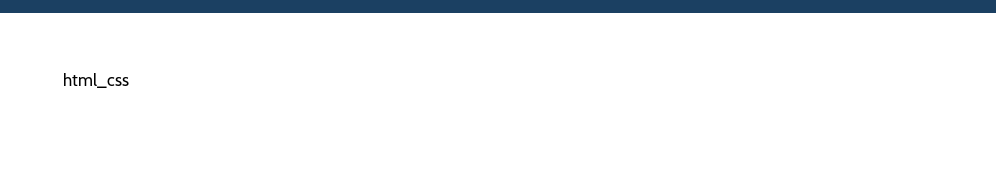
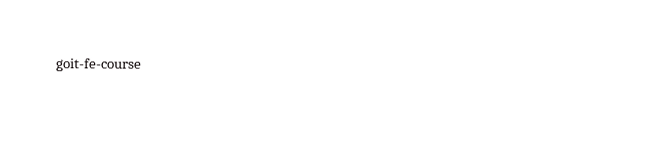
- html_css
+ goit-fe-course

